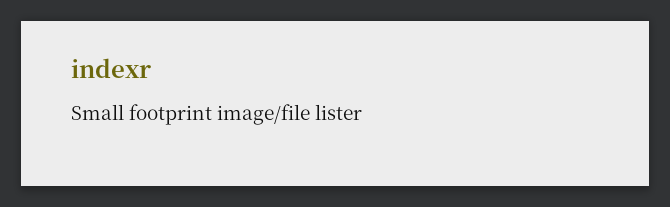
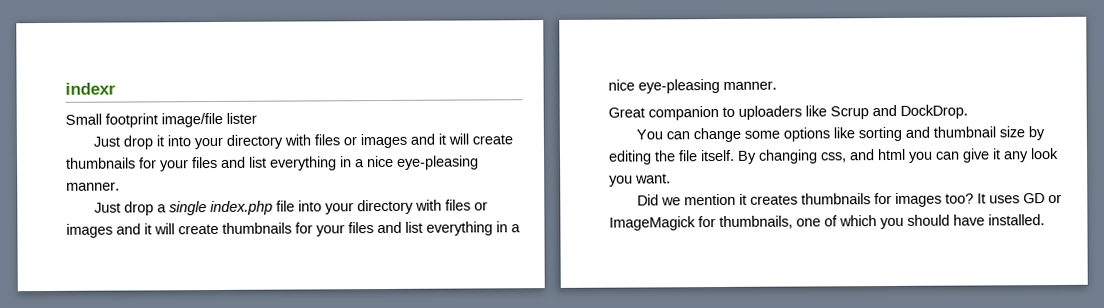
+ Just drop it into your directory with files or images and it will create thumbnails for your files and list everything in a nice eye-pleasing manner.
+ Just drop a single index.php file into your directory with files or images and it will create thumbnails for your files and list everything in a nice eye-pleasing manner.
+ Great companion to uploaders like Scrup and DockDrop.
+ You can change some options like sorting and thumbnail size by editing the file itself. By changing css, and html you can give it any look you want.
+ Did we mention it creates thumbnails for images too? It uses GD or ImageMagick for thumbnails, one of which you should have installed.

